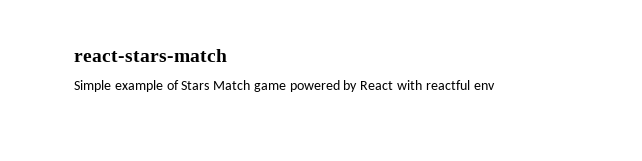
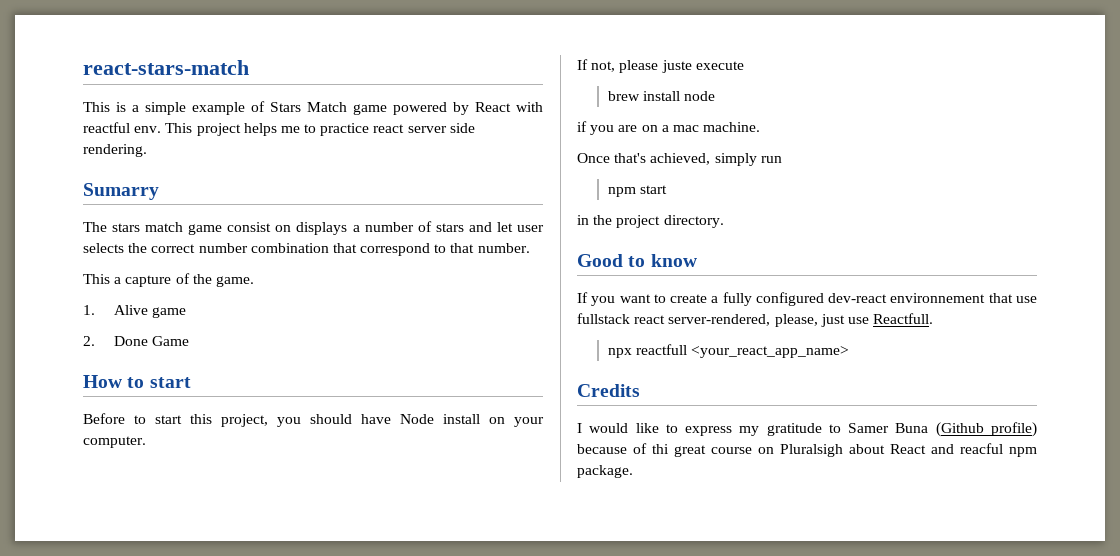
- Simple example of Stars Match game powered by React with reactful env
+ This is a simple example of Stars Match game powered by React with reactful env. This project helps me to practice react server side rendering.
+ Sumarry
+ The stars match game consist on displays a number of stars and let user selects the correct number combination that correspond to that number.
+ This a capture of the game.
+ 1. Alive game
+ 2. Done Game
+ How to start
+ Before to start this project, you should have Node install on your computer.
+ If not, please juste execute
+ brew install node
+ if you are on a mac machine.
+ Once that's achieved, simply run
+ npm start
+ in the project directory.
+ Good to know
+ If you want to create a fully configured dev-react environnement that use fullstack react server-rendered, please, just use Reactfull.
+ npx reactfull <your_react_app_name>
+ Credits
+ I would like to express my gratitude to Samer Buna (Github profile) because of thi great course on Pluralsigh about React and reacful npm package.

